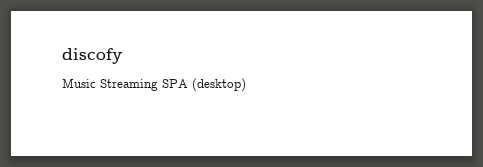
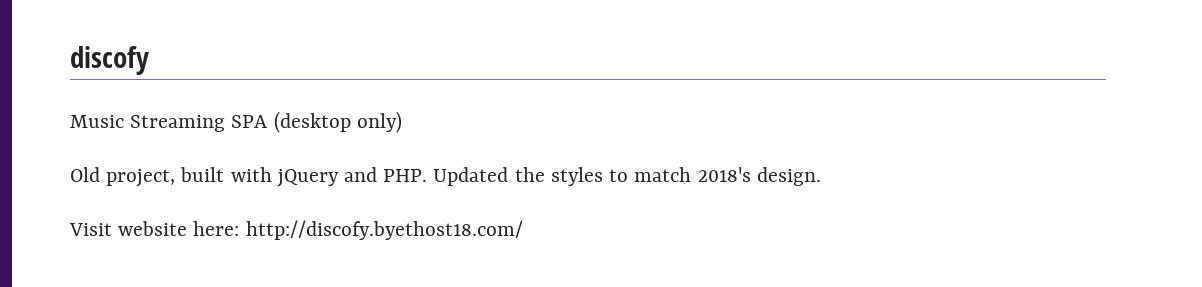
- Music Streaming SPA (desktop)
+ Music Streaming SPA (desktop only)
+ Old project, built with jQuery and PHP. Updated the styles to match 2018's design.
+ Visit website here: http://discofy.byethost18.com/

